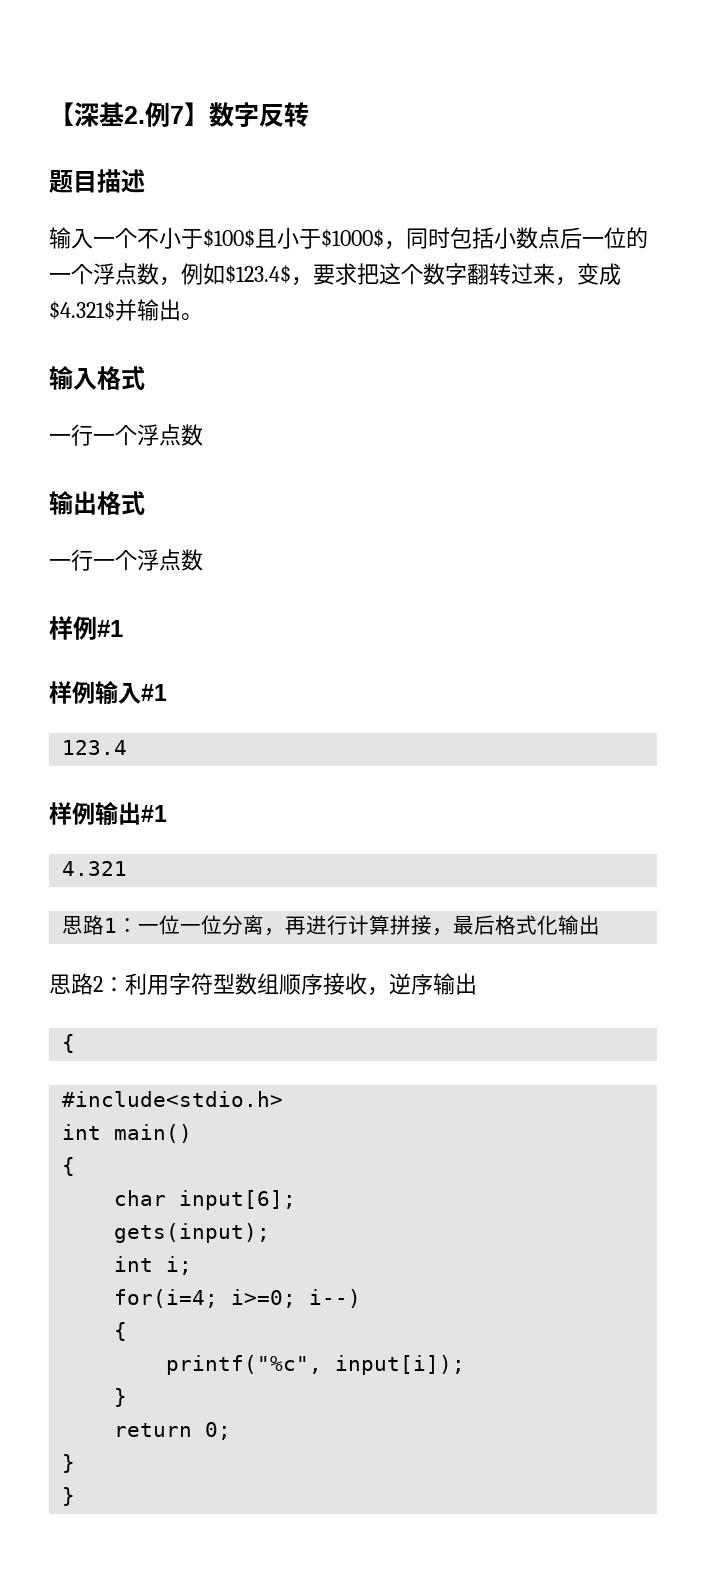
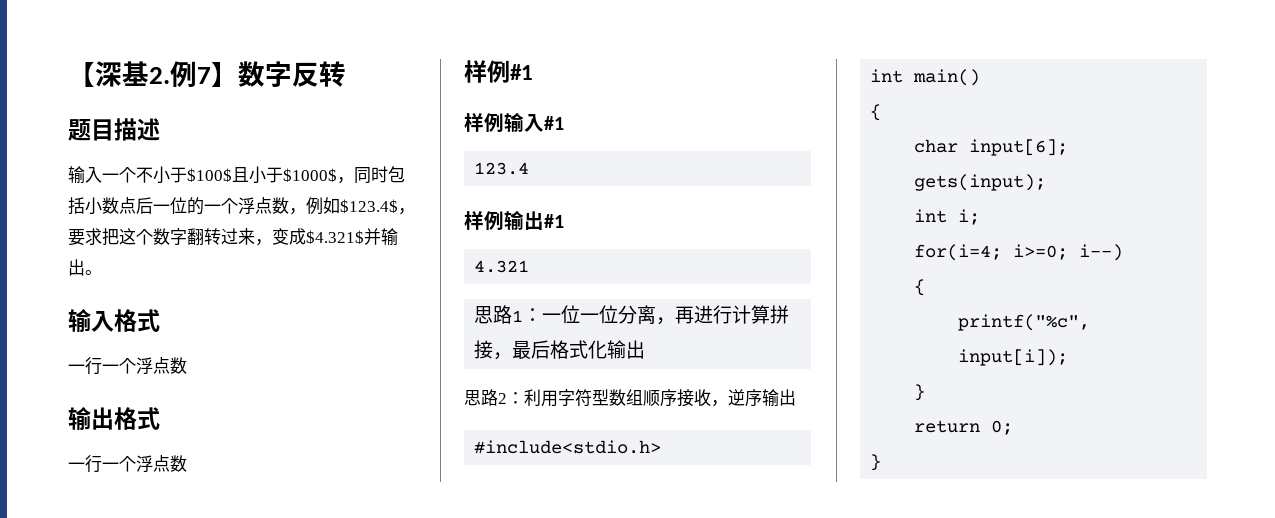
  思路2：利用字符型数组顺序接收，逆序输出
- {
  return 0;
- }

